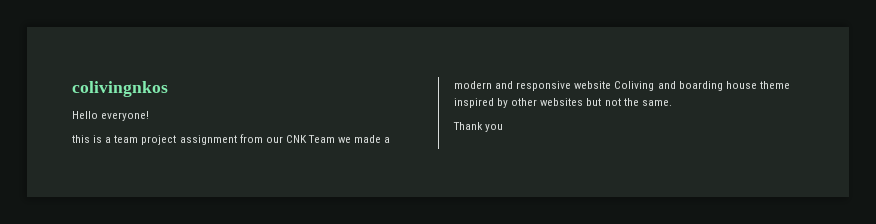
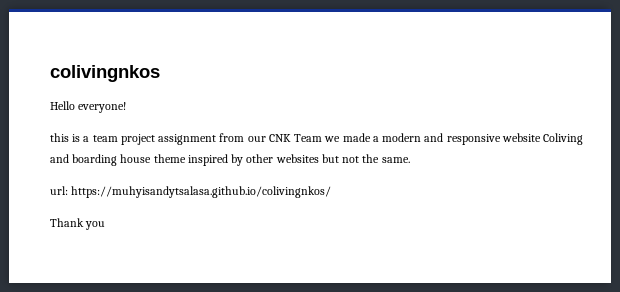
+ url: https://muhyisandytsalasa.github.io/colivingnkos/

